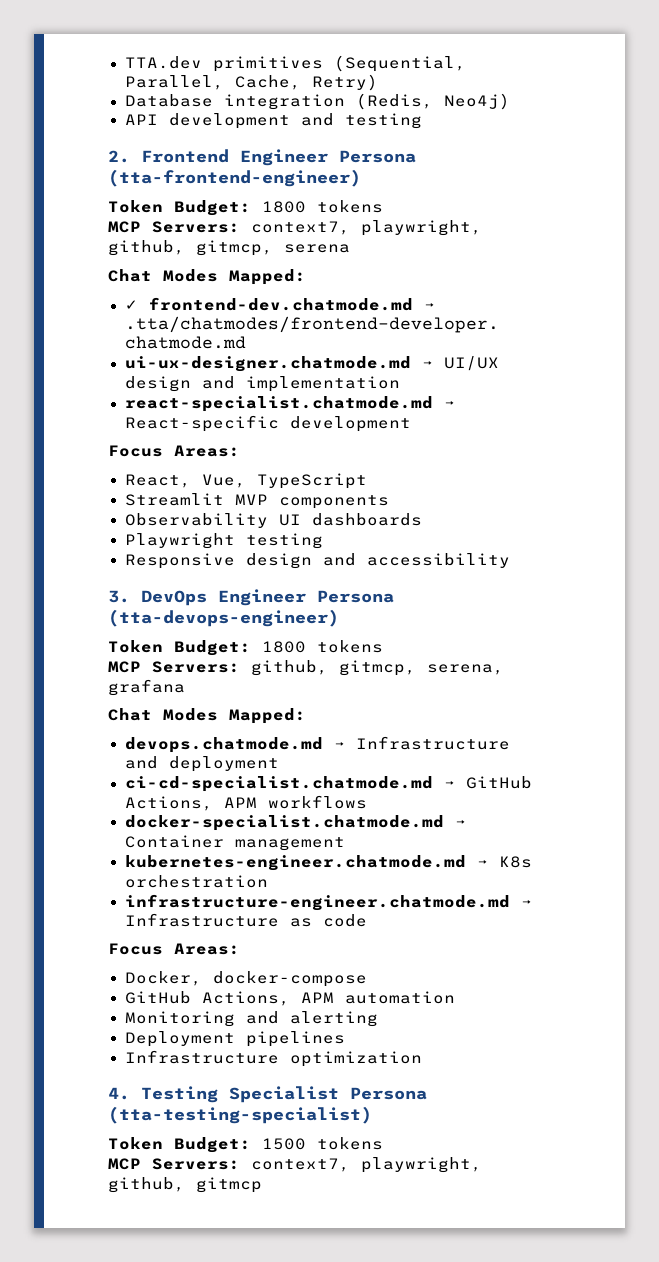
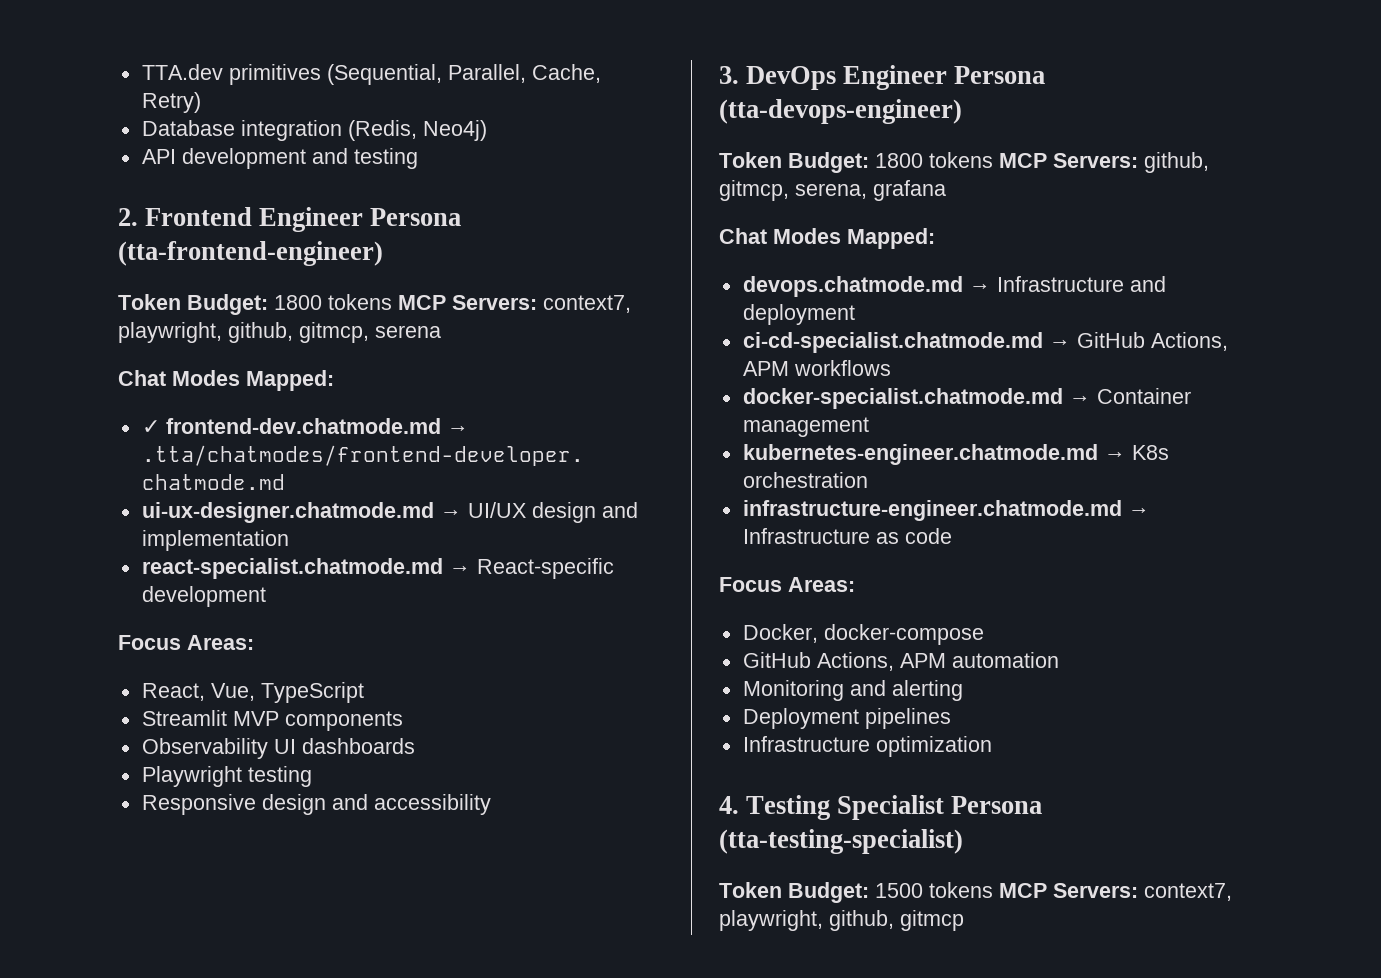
  2. Frontend Engineer Persona (tta-frontend-engineer)
- Token Budget: 1800 tokens
- MCP Servers: context7, playwright, github, gitmcp, serena
+ Token Budget: 1800 tokens MCP Servers: context7, playwright, github, gitmcp, serena
  3. DevOps Engineer Persona (tta-devops-engineer)
- Token Budget: 1800 tokens
- MCP Servers: github, gitmcp, serena, grafana
+ Token Budget: 1800 tokens MCP Servers: github, gitmcp, serena, grafana
- Token Budget: 1500 tokens
- MCP Servers: context7, playwright, github, gitmcp
+ Token Budget: 1500 tokens MCP Servers: context7, playwright, github, gitmcp

